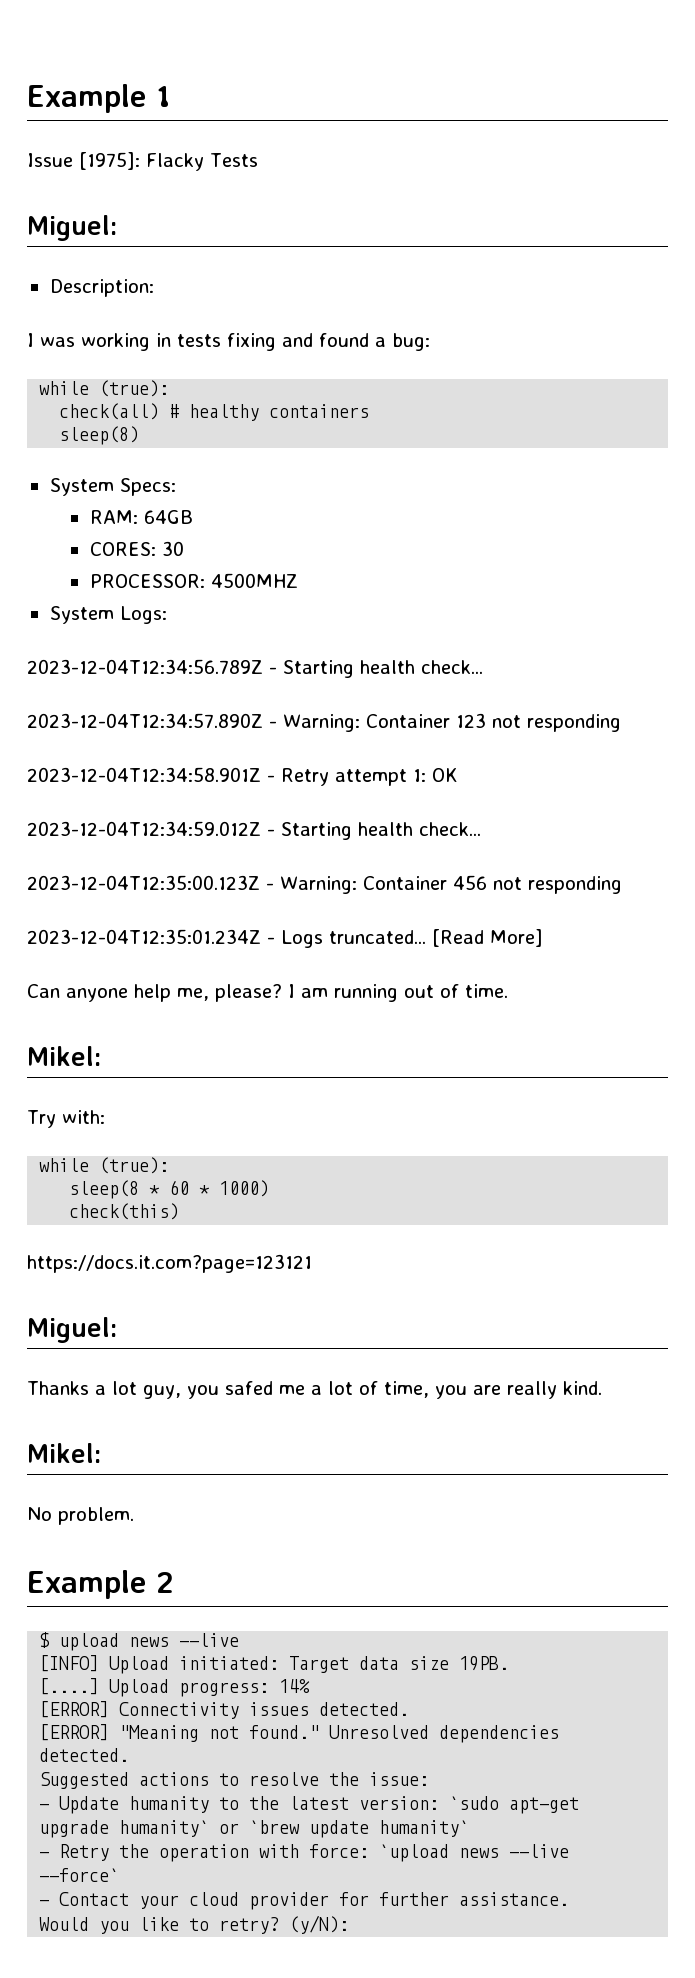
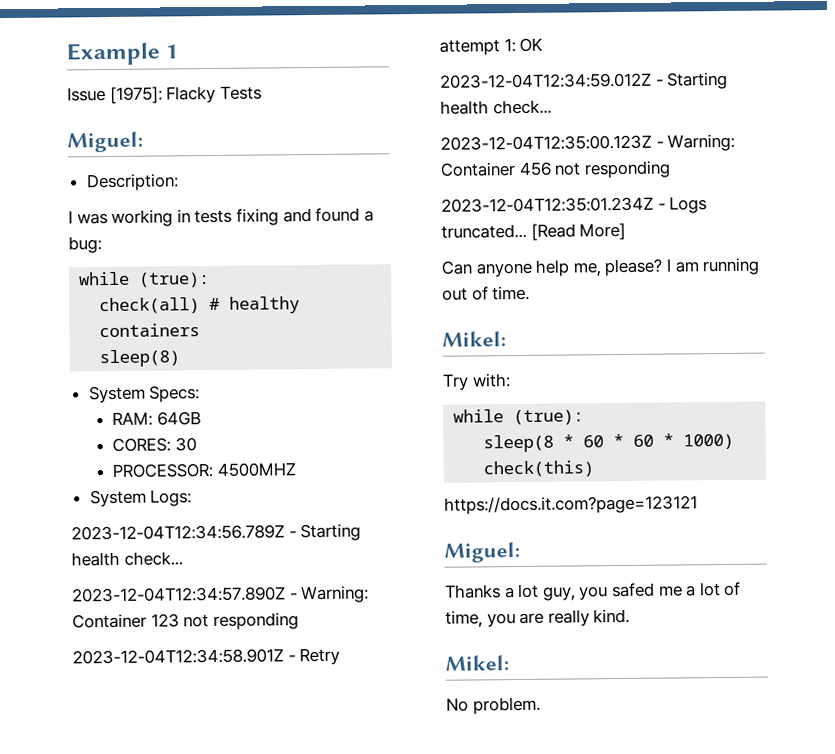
- sleep(8 * 60 * 1000)
+ sleep(8 * 60 * 60 * 1000)
- Example 2
- $ upload news --live
- [INFO] Upload initiated: Target data size 19PB.
- [....] Upload progress: 14%
- [ERROR] Connectivity issues detected.
- [ERROR] "Meaning not found." Unresolved dependencies detected.
- Suggested actions to resolve the issue:
- - Update humanity to the latest version: `sudo apt-get upgrade humanity` or `brew update humanity`
- - Retry the operation with force: `upload news --live --force`
- - Contact your cloud provider for further assistance.
- Would you like to retry? (y/N):

